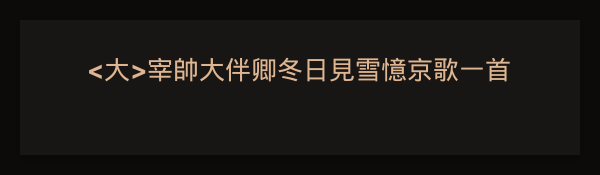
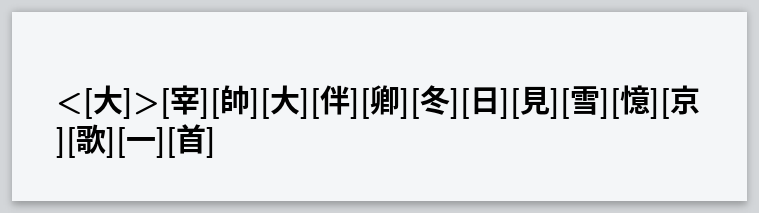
- <大>宰帥大伴卿冬日見雪憶京歌一首
+ <[大]>[宰][帥][大][伴][卿][冬][日][見][雪][憶][京][歌][一][首]

